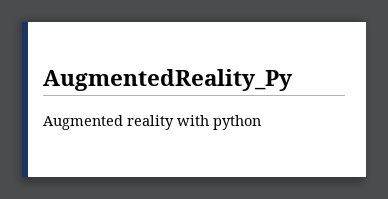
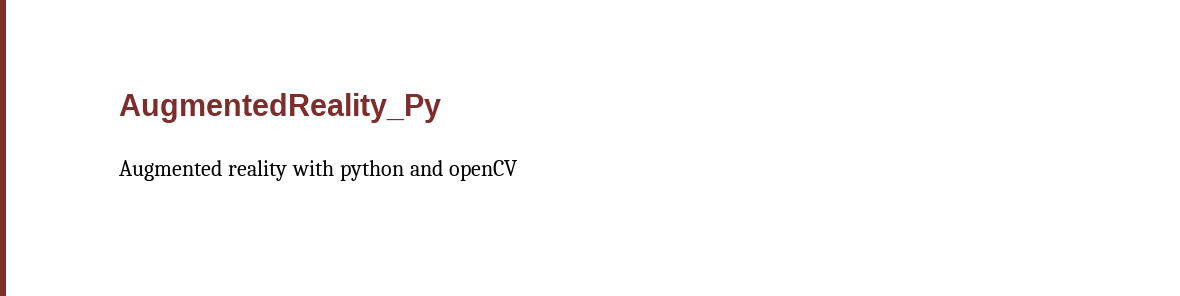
- Augmented reality with python
+ Augmented reality with python and openCV

